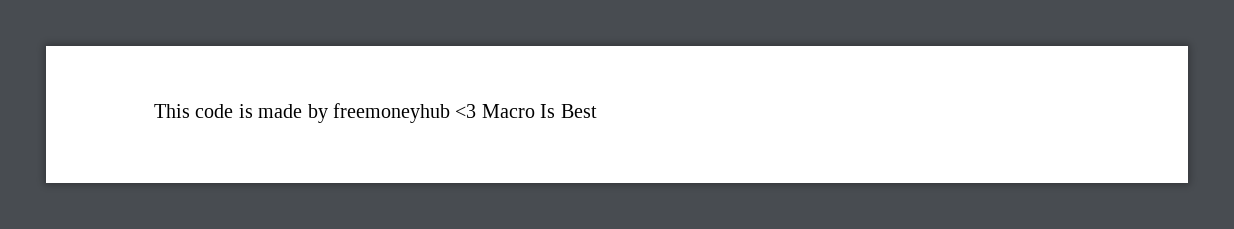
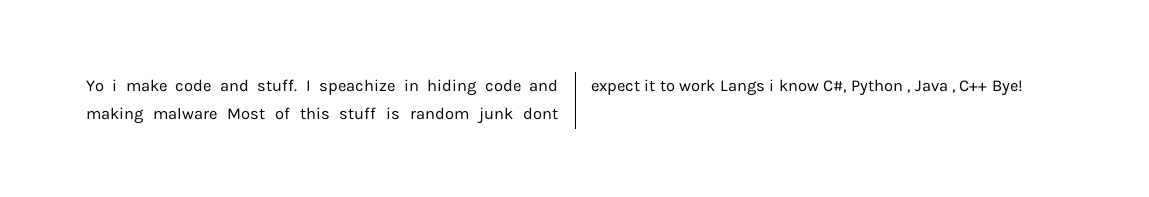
- This code is made by freemoneyhub <3 Macro Is Best
+ Yo i make code and stuff. I speachize in hiding code and making malware Most of this stuff is random junk dont expect it to work Langs i know C#, Python , Java , C++ Bye!

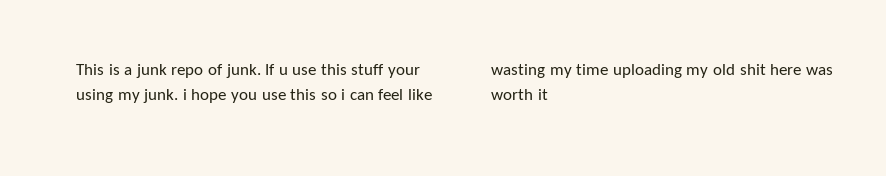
- Yo i make code and stuff. I speachize in hiding code and making malware Most of this stuff is random junk dont expect it to work Langs i know C#, Python , Java , C++ Bye!
+ This is a junk repo of junk. If u use this stuff your using my junk. i hope you use this so i can feel like wasting my time uploading my old shit here was worth it

